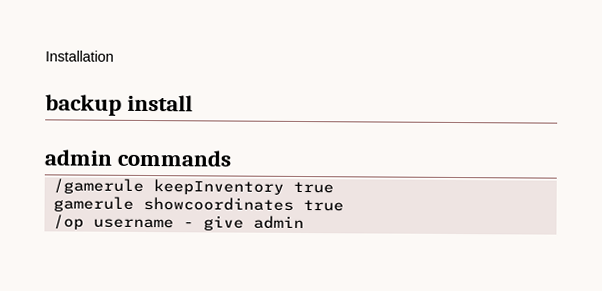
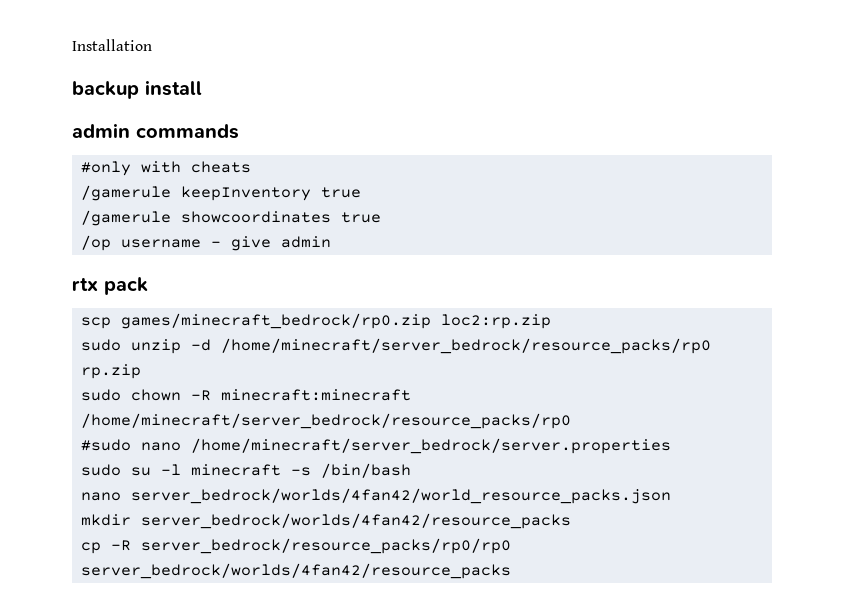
+ #only with cheats
- gamerule showcoordinates true
+ /gamerule showcoordinates true
+ rtx pack
+ scp games/minecraft_bedrock/rp0.zip loc2:rp.zip
+ sudo unzip -d /home/minecraft/server_bedrock/resource_packs/rp0 rp.zip
+ sudo chown -R minecraft:minecraft /home/minecraft/server_bedrock/resource_packs/rp0
+ #sudo nano /home/minecraft/server_bedrock/server.properties
+ sudo su -l minecraft -s /bin/bash
+ nano server_bedrock/worlds/4fan42/world_resource_packs.json
+ mkdir server_bedrock/worlds/4fan42/resource_packs
+ cp -R server_bedrock/resource_packs/rp0/rp0 server_bedrock/worlds/4fan42/resource_packs

